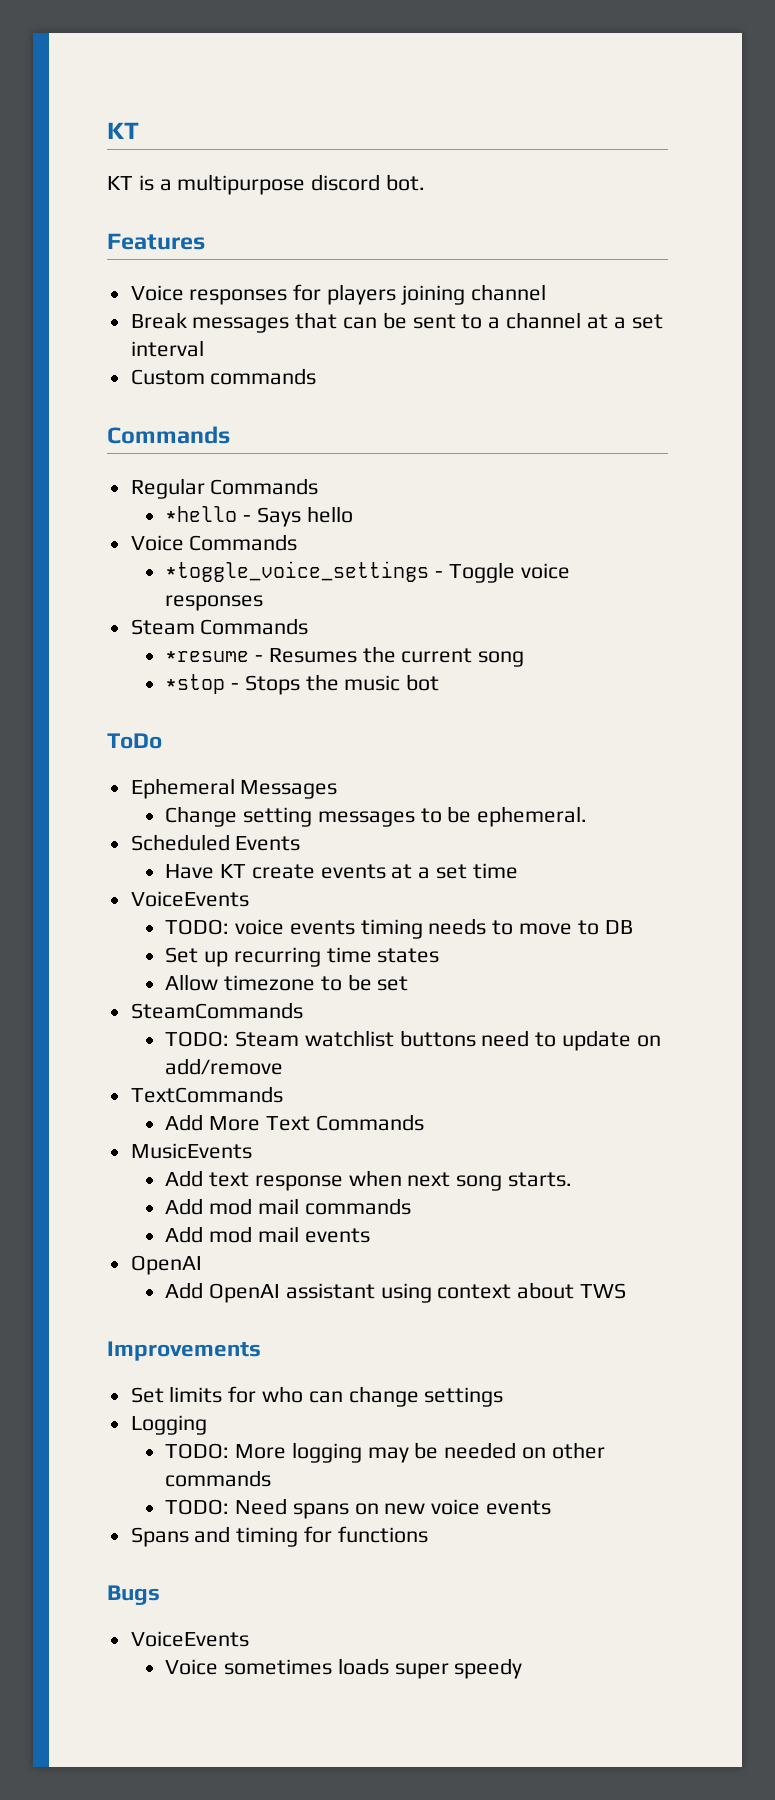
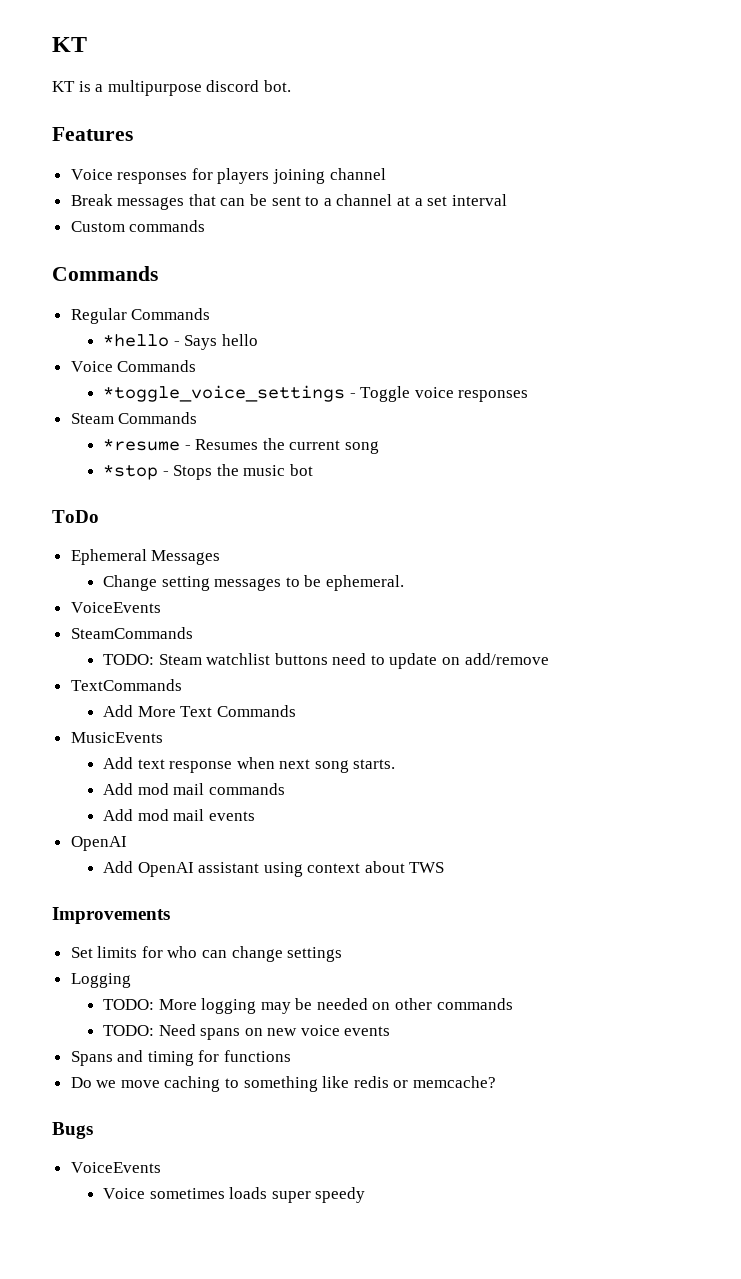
  Change setting messages to be ephemeral.
- Scheduled Events
- Have KT create events at a set time
  VoiceEvents
- TODO: voice events timing needs to move to DB
- Set up recurring time states
- Allow timezone to be set
+ Do we move caching to something like redis or memcache?

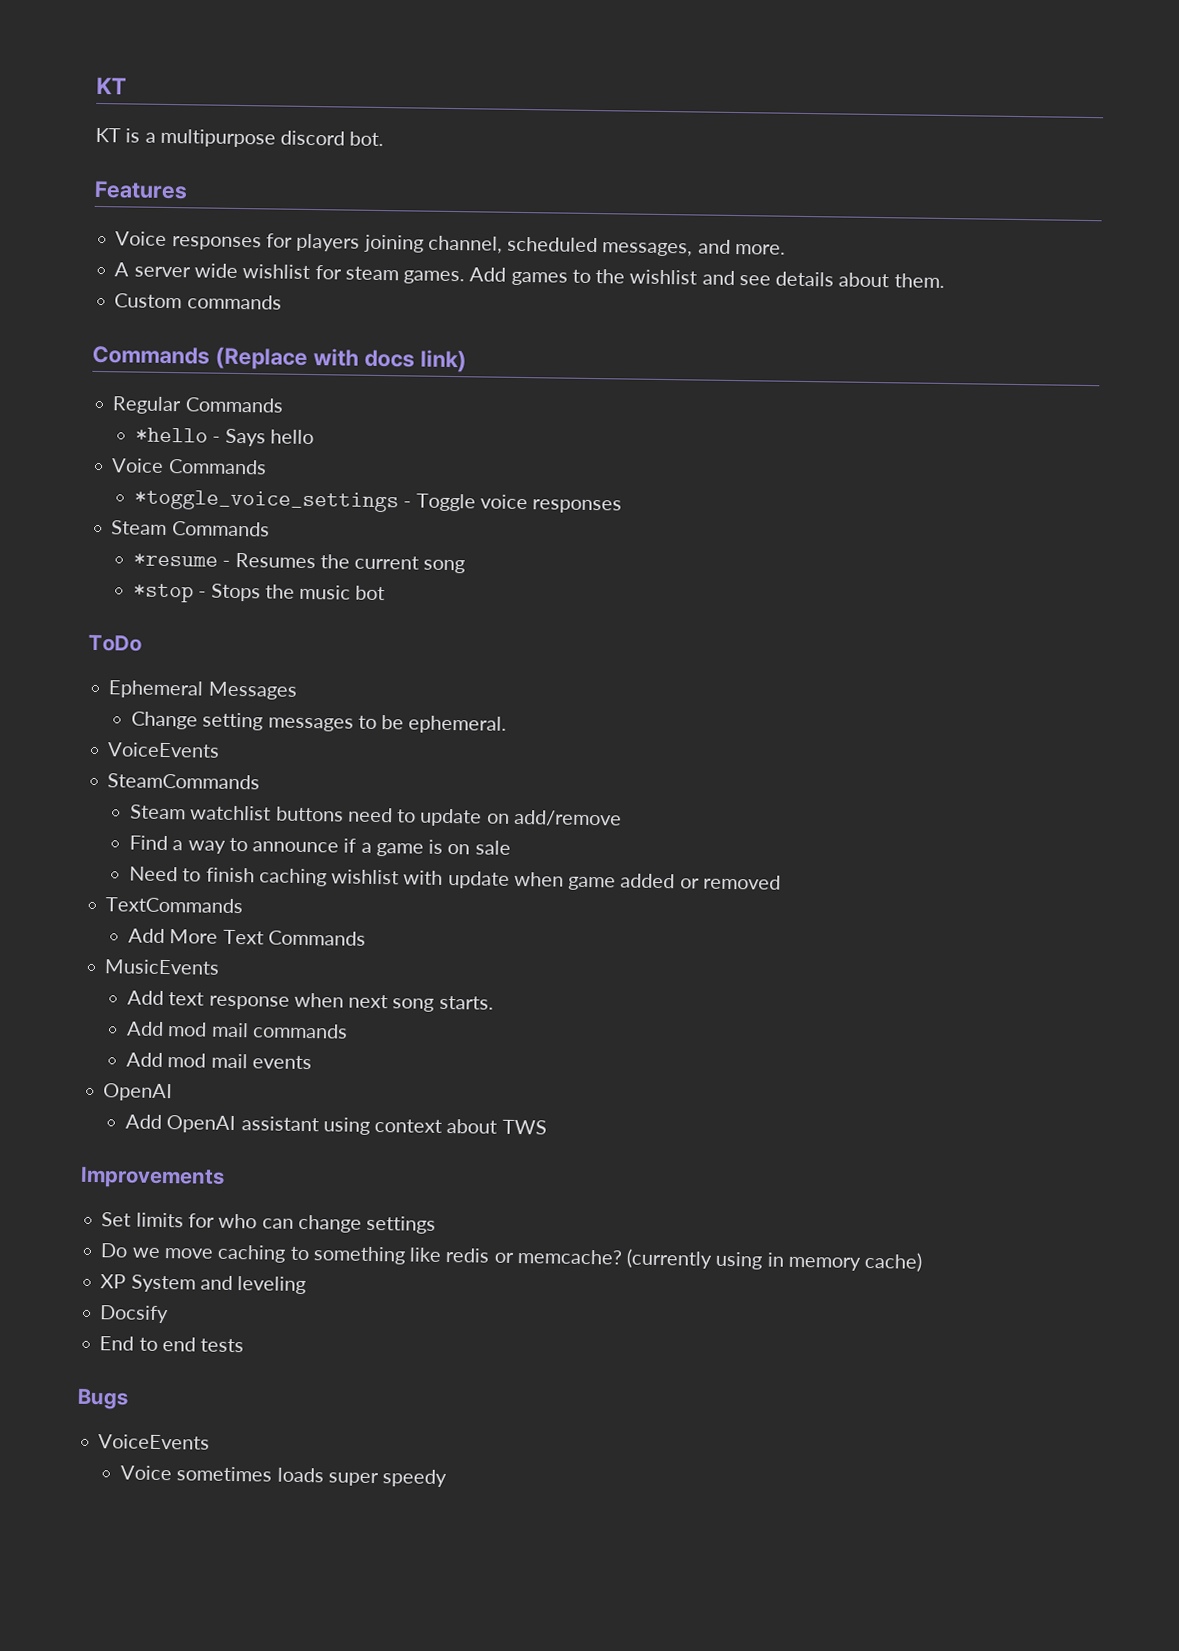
- Voice responses for players joining channel
- Break messages that can be sent to a channel at a set interval
+ Voice responses for players joining channel, scheduled messages, and more.
+ A server wide wishlist for steam games. Add games to the wishlist and see details about them.
  Custom commands
- Commands
+ Commands (Replace with docs link)
- TODO: Steam watchlist buttons need to update on add/remove
+ Steam watchlist buttons need to update on add/remove
+ Find a way to announce if a game is on sale
+ Need to finish caching wishlist with update when game added or removed
- Logging
- TODO: More logging may be needed on other commands
- TODO: Need spans on new voice events
- Spans and timing for functions
+ (currently using in memory cache)
+ XP System and leveling
+ Docsify
+ End to end tests

